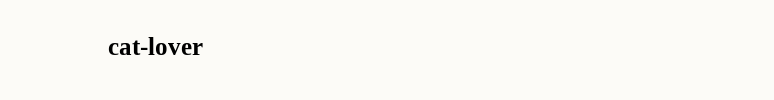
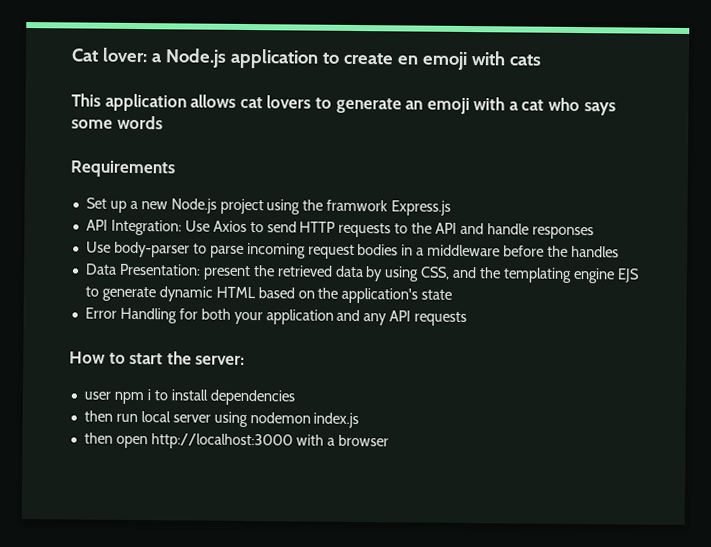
- cat-lover
+ Cat lover: a Node.js application to create en emoji with cats
+ This application allows cat lovers to generate an emoji with a cat who says some words
+ Requirements
+ Set up a new Node.js project using the framwork Express.js
+ API Integration: Use Axios to send HTTP requests to the API and handle responses
+ Use body-parser to parse incoming request bodies in a middleware before the handles
+ Data Presentation: present the retrieved data by using CSS, and the templating engine EJS to generate dynamic HTML based on the application's state
+ Error Handling for both your application and any API requests
+ How to start the server:
+ user npm i to install dependencies
+ then run local server using nodemon index.js
+ then open http://localhost:3000 with a browser

